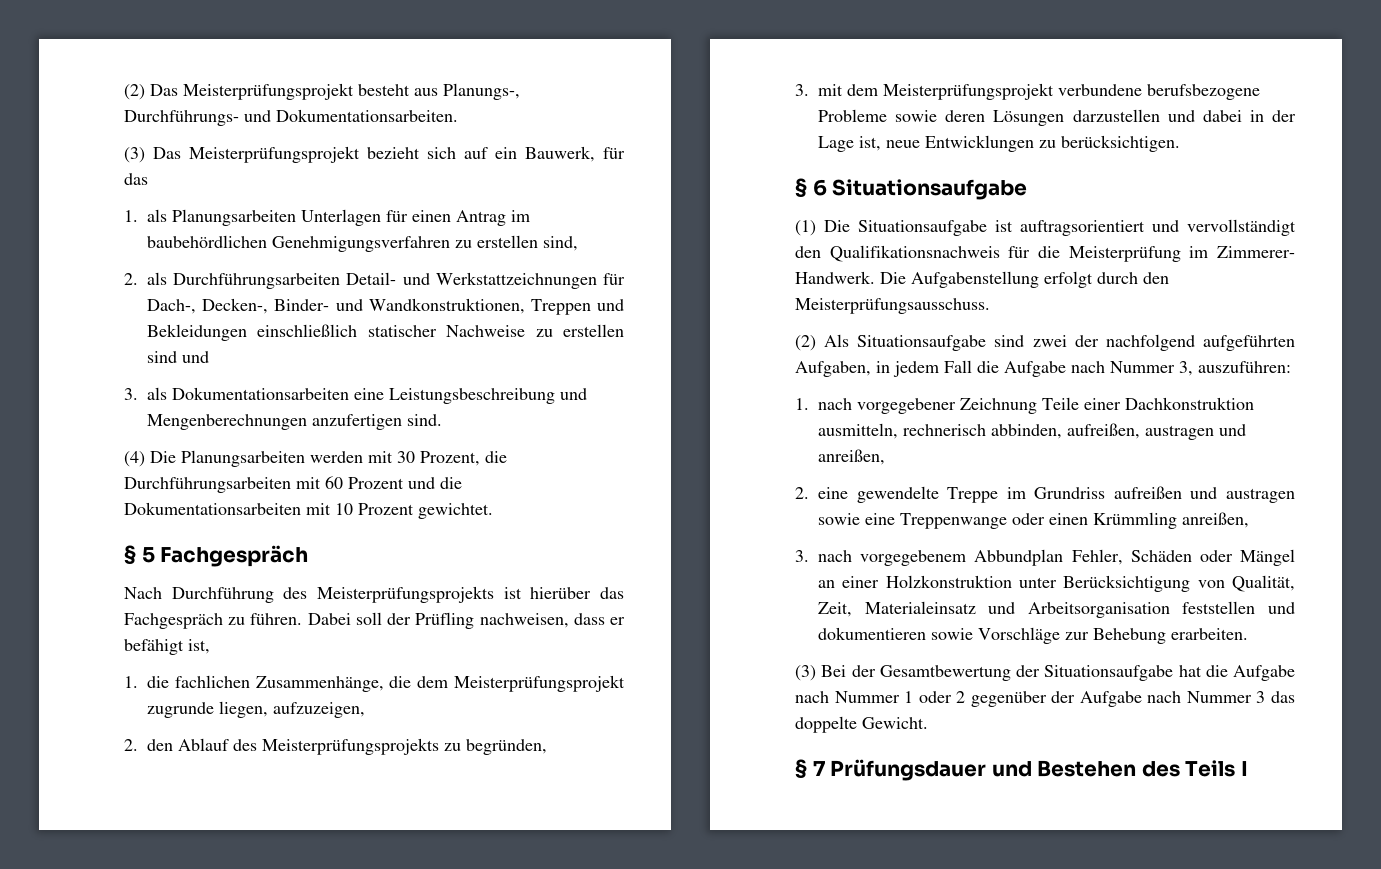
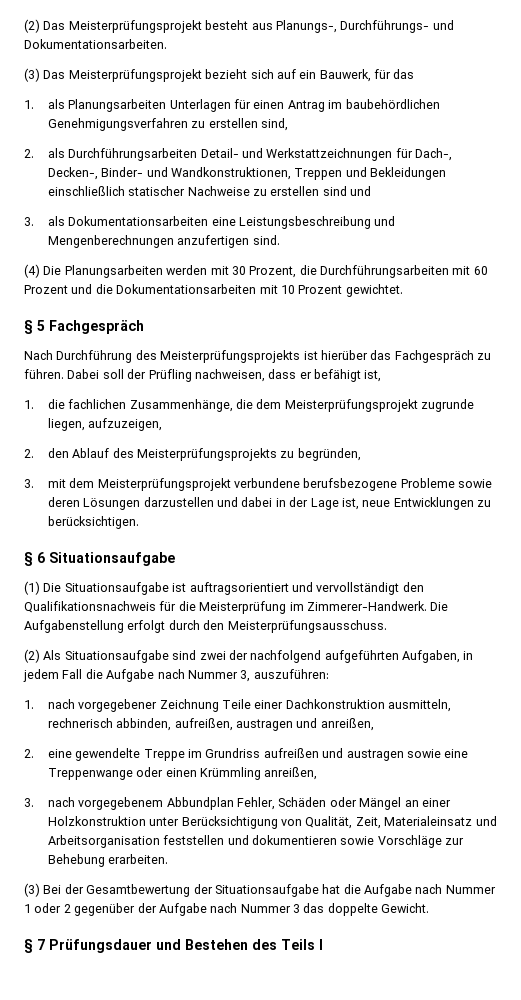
- (1) Die Situationsaufgabe ist auftragsorientiert und vervollständigt den Qualifikationsnachweis für die Meisterprüfung im Zimmerer- Handwerk.
+ (1) Die Situationsaufgabe ist auftragsorientiert und vervollständigt den Qualifikationsnachweis für die Meisterprüfung im Zimmerer-Handwerk.

